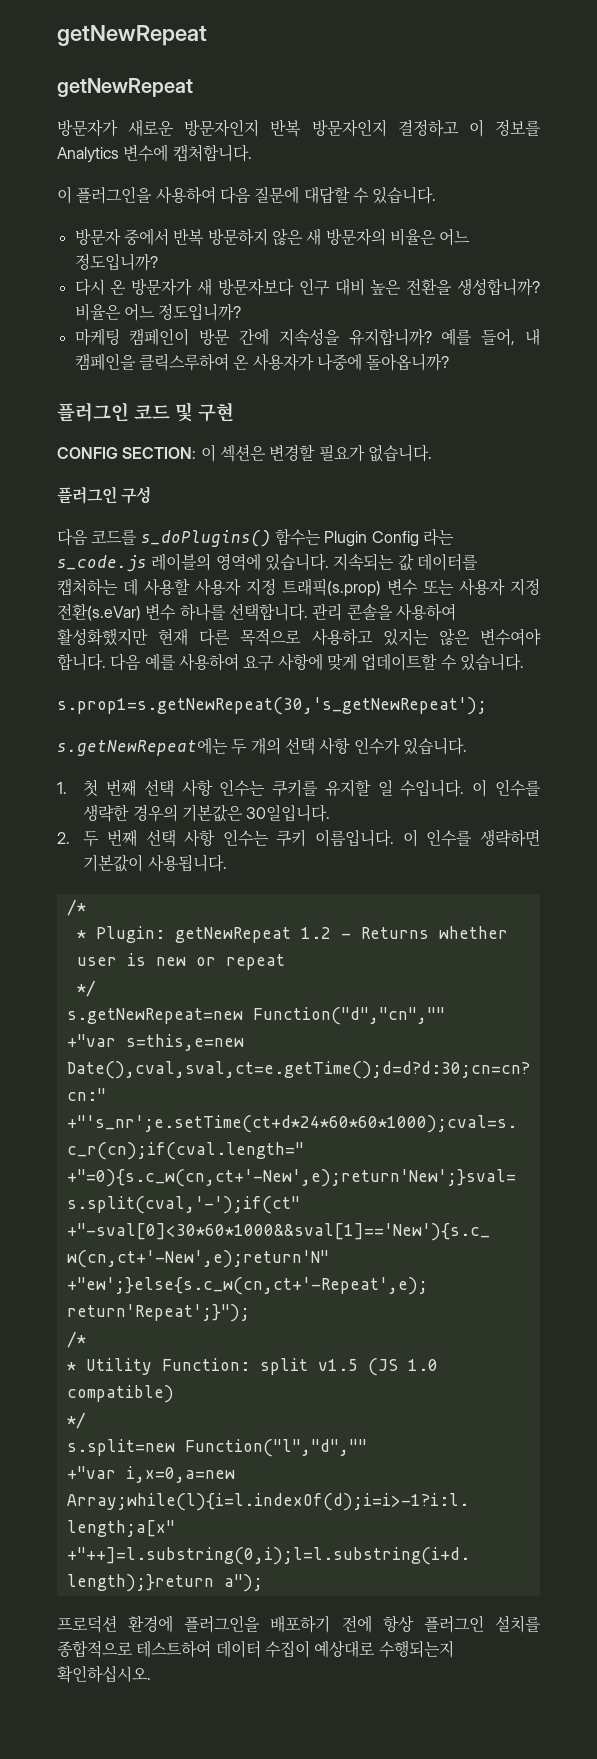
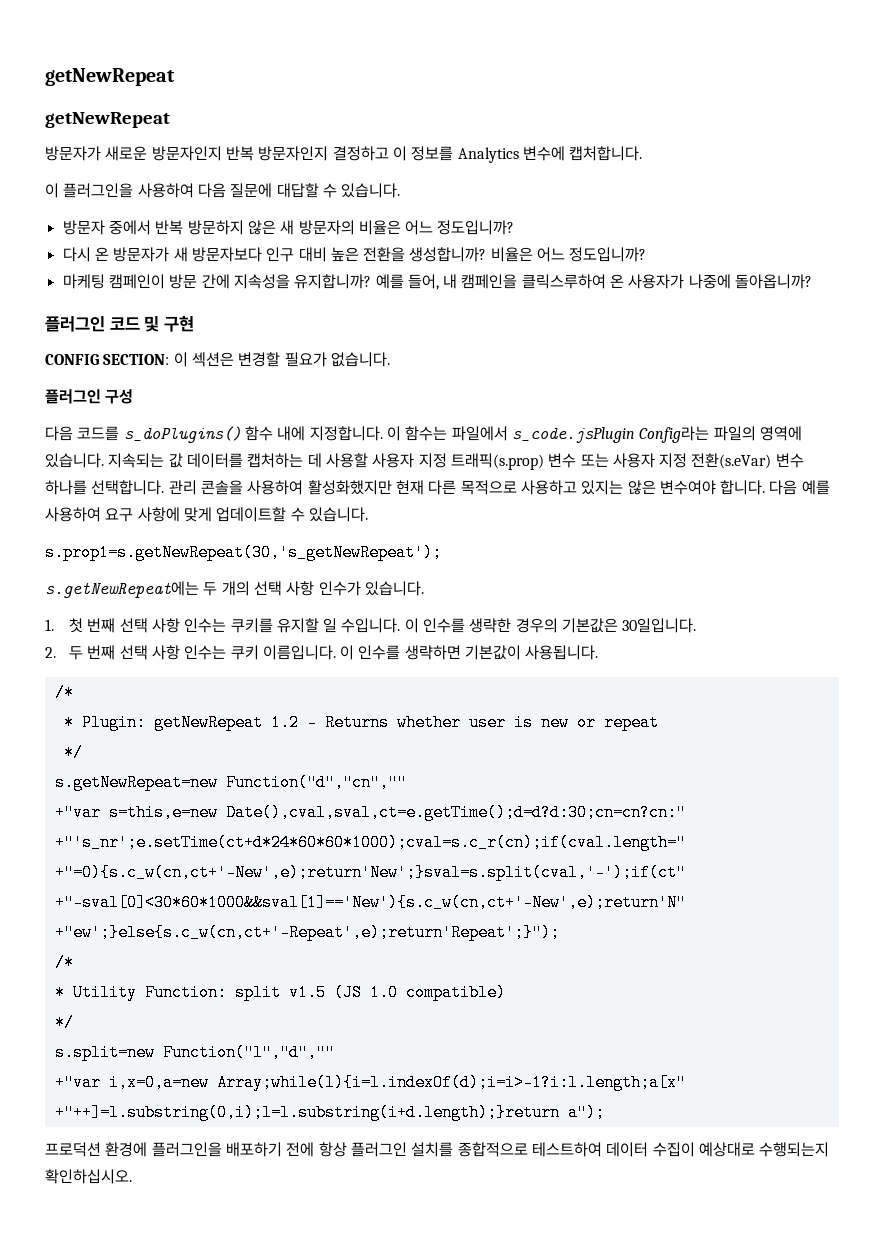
- 다음 코드를 s_doPlugins() 함수는 Plugin Config 라는 s_code.js 레이블의 영역에 있습니다.
+ 다음 코드를 s_doPlugins() 함수 내에 지정합니다. 이 함수는 파일에서 s_code.jsPlugin Config라는 파일의 영역에 있습니다.

